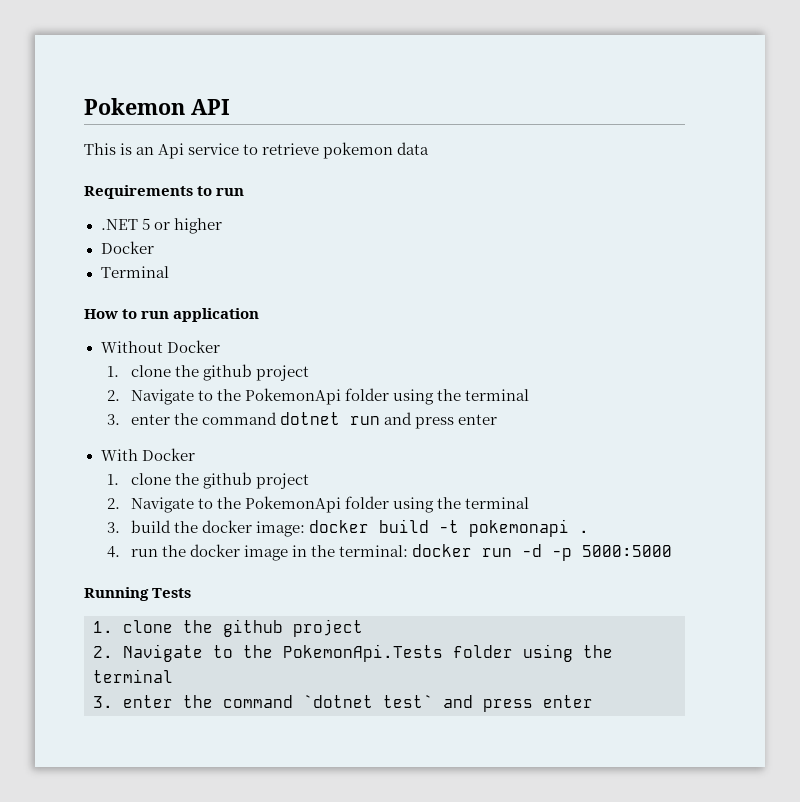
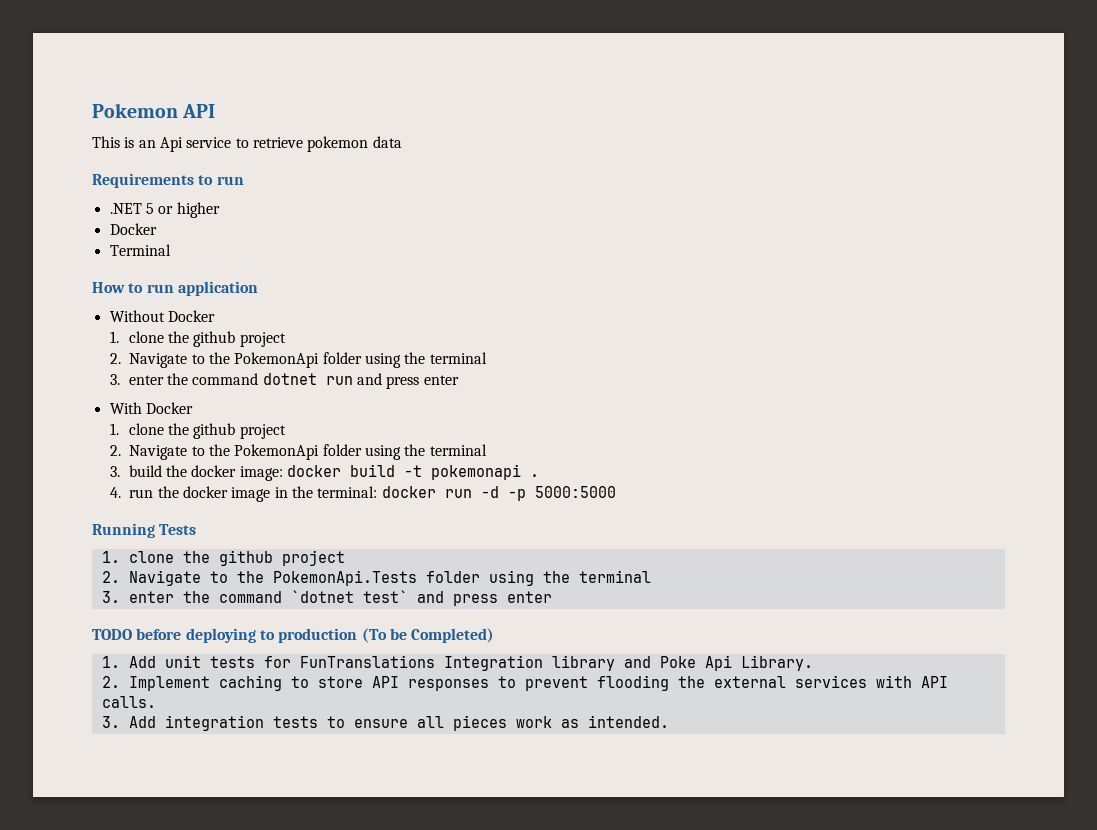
+ TODO before deploying to production (To be Completed)
+ 1. Add unit tests for FunTranslations Integration library and Poke Api Library.
+ 2. Implement caching to store API responses to prevent flooding the external services with API calls.
+ 3. Add integration tests to ensure all pieces work as intended.

